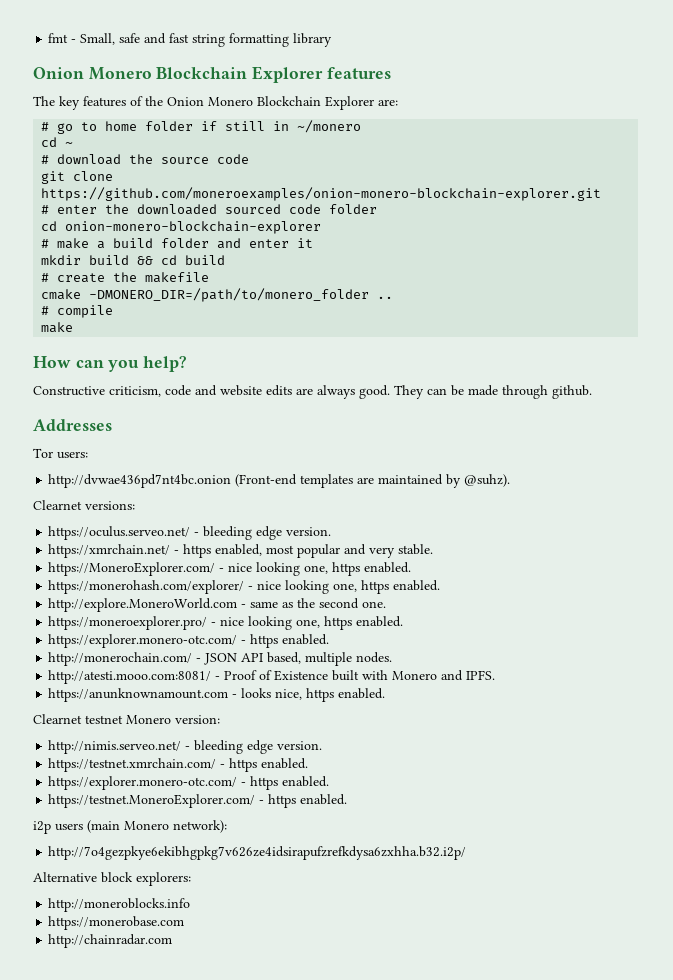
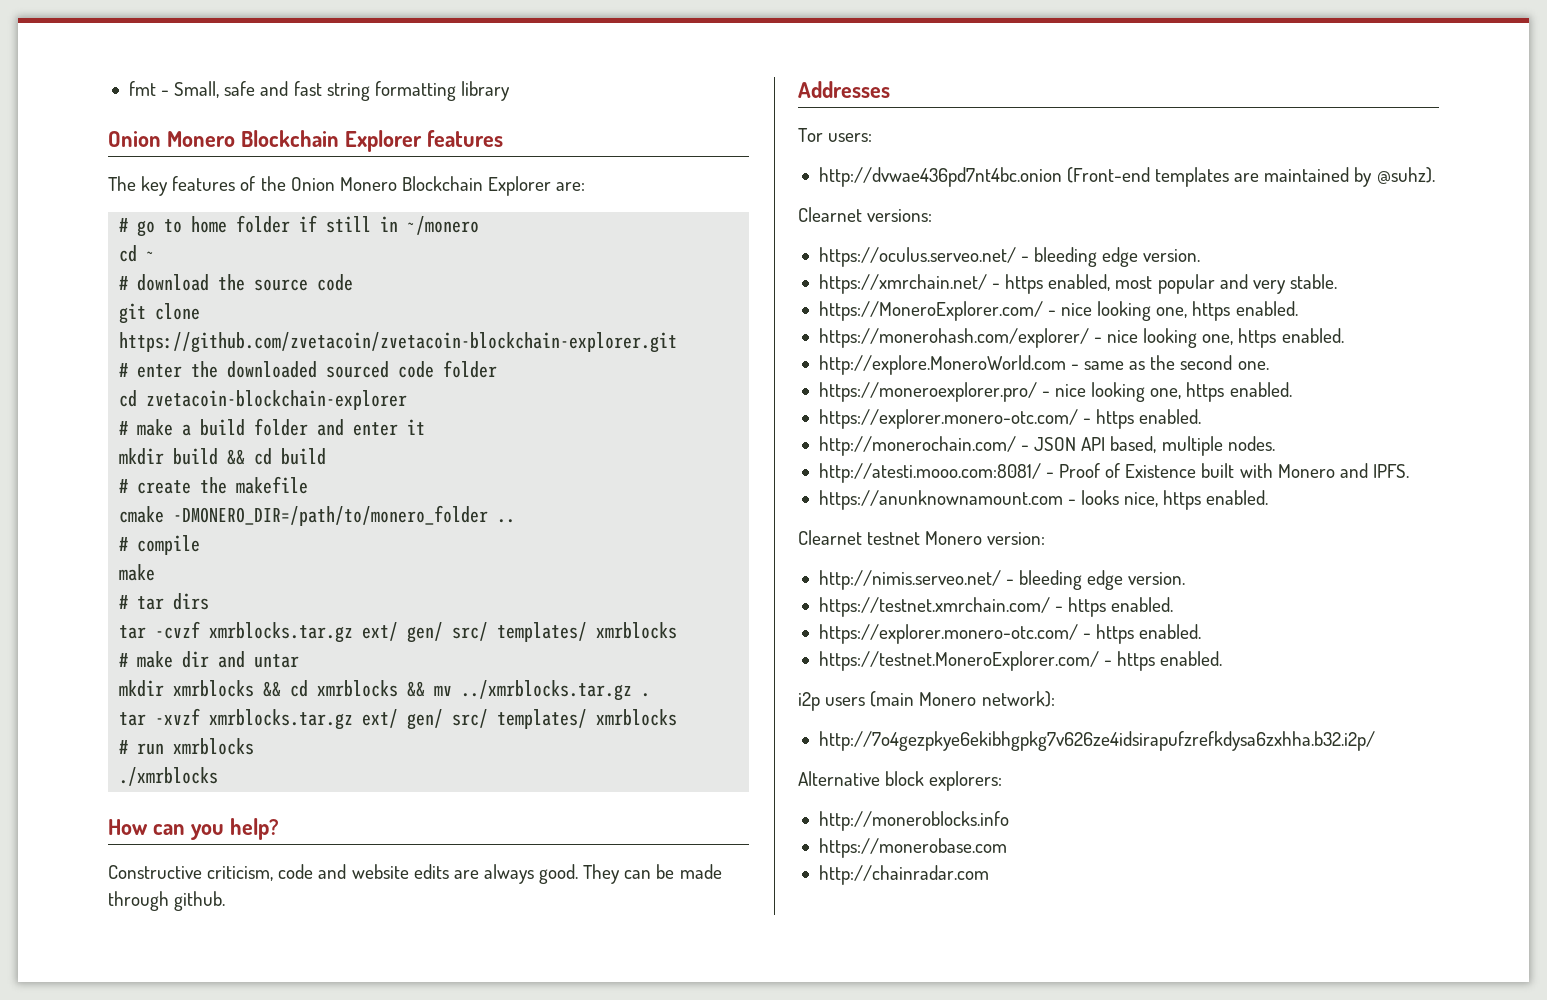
- git clone https://github.com/moneroexamples/onion-monero-blockchain-explorer.git
+ git clone https://github.com/zvetacoin/zvetacoin-blockchain-explorer.git
- cd onion-monero-blockchain-explorer
+ cd zvetacoin-blockchain-explorer
+ # tar dirs
+ tar -cvzf xmrblocks.tar.gz ext/ gen/ src/ templates/ xmrblocks
+ # make dir and untar
+ mkdir xmrblocks && cd xmrblocks && mv ../xmrblocks.tar.gz .
+ tar -xvzf xmrblocks.tar.gz ext/ gen/ src/ templates/ xmrblocks
+ # run xmrblocks
+ ./xmrblocks

